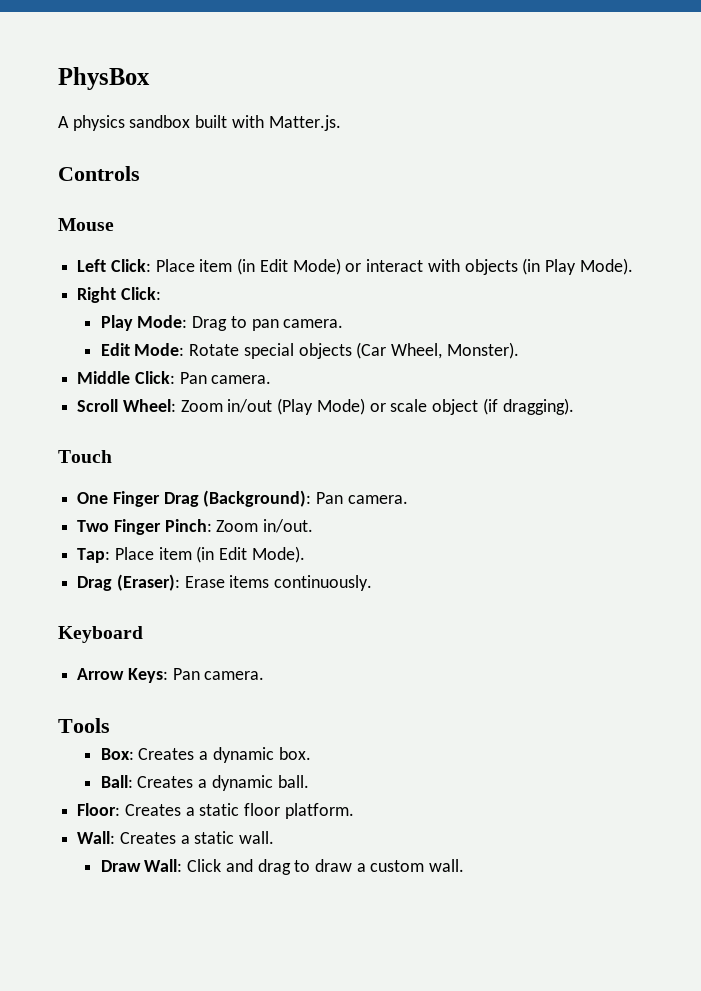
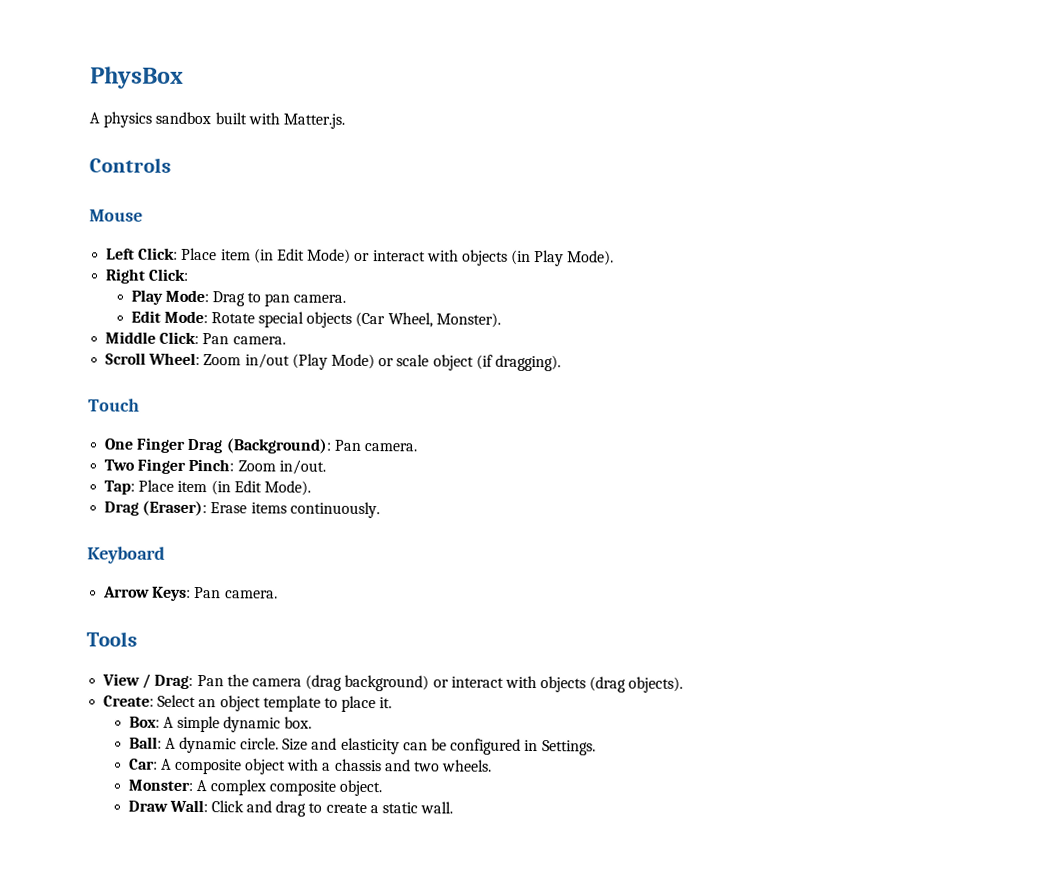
+ View / Drag: Pan the camera (drag background) or interact with objects (drag objects).
+ Create: Select an object template to place it.
- Box: Creates a dynamic box.
+ Box: A simple dynamic box.
- Ball: Creates a dynamic ball.
- Floor: Creates a static floor platform.
- Wall: Creates a static wall.
+ Ball: A dynamic circle. Size and elasticity can be configured in Settings.
+ Car: A composite object with a chassis and two wheels.
+ Monster: A complex composite object.
- Draw Wall: Click and drag to draw a custom wall.
+ Draw Wall: Click and drag to create a static wall.

